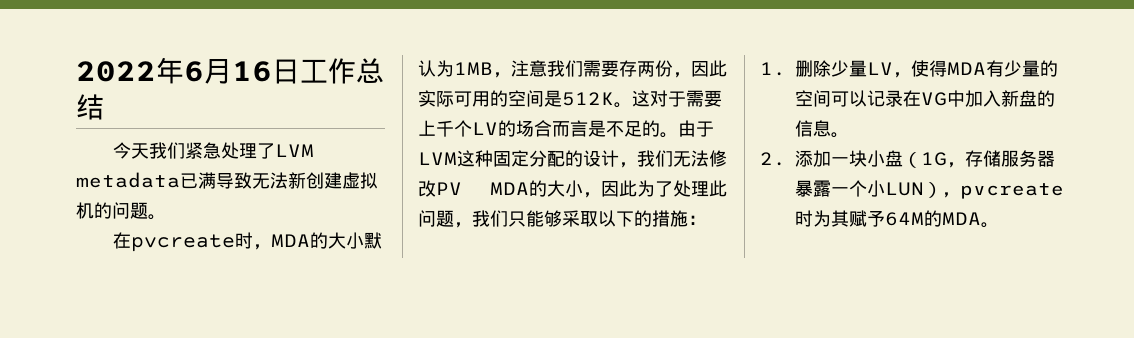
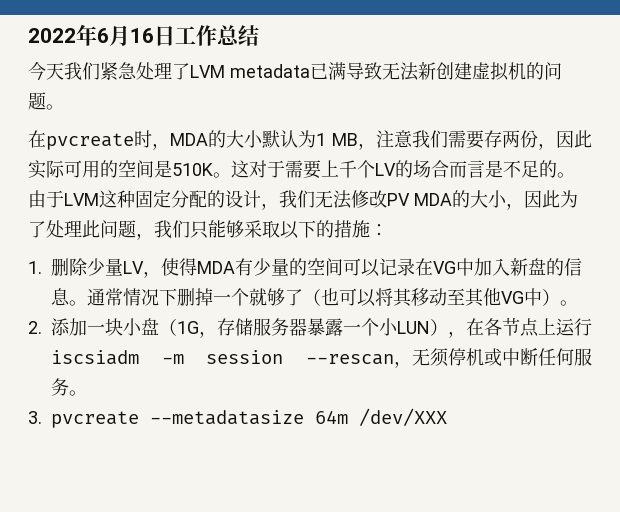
- 在pvcreate时，MDA的大小默认为1MB，注意我们需要存两份，因此实际可用的空间是512K。
+ 在pvcreate时，MDA的大小默认为1 MB，注意我们需要存两份，因此实际可用的空间是510K。
+ 通常情况下删掉一个就够了（也可以将其移动至其他VG中）。
- 2.添加一块小盘（1G，存储服务器暴露一个小LUN），pvcreate时为其赋予64M的MDA。
+ 2.添加一块小盘（1G，存储服务器暴露一个小LUN），在各节点上运行iscsiadm -m session --rescan，无须停机或中断任何服务。
+ 3. pvcreate --metadatasize 64m /dev/XXX

